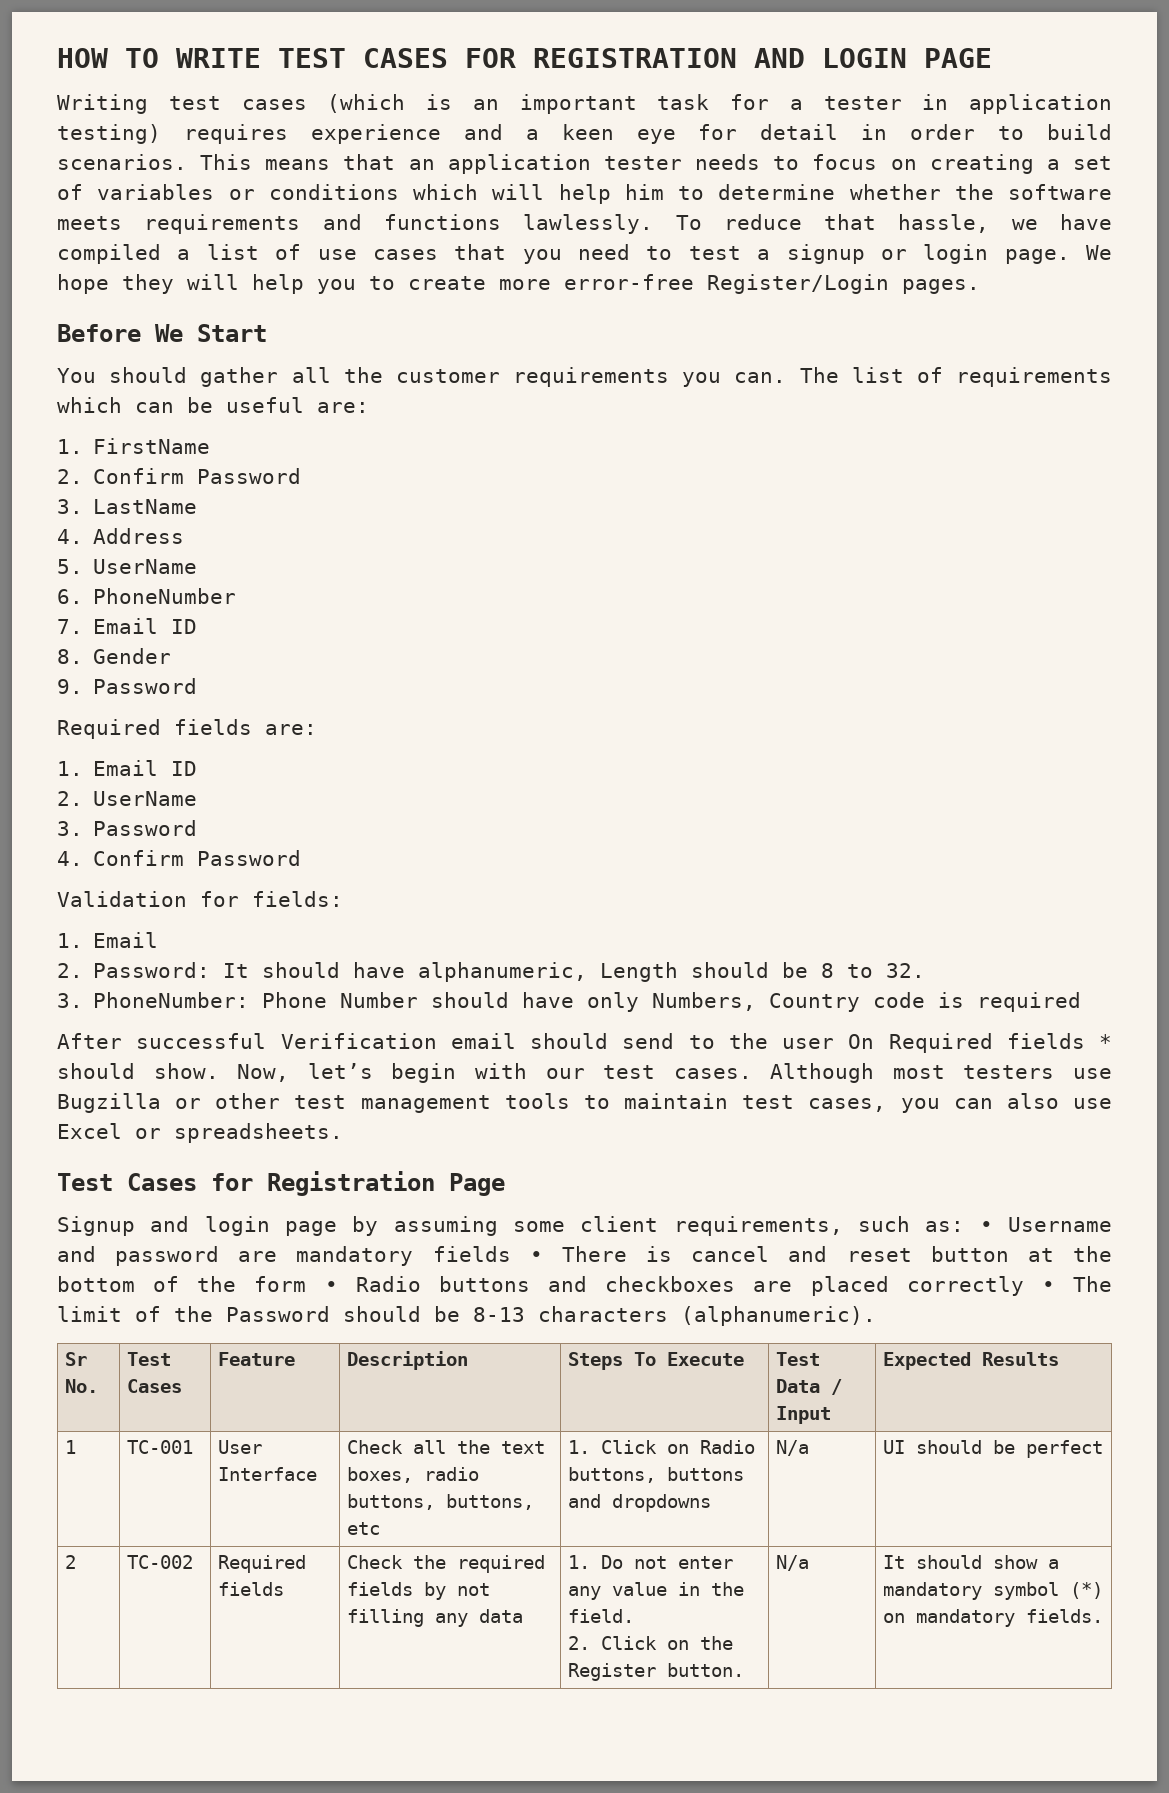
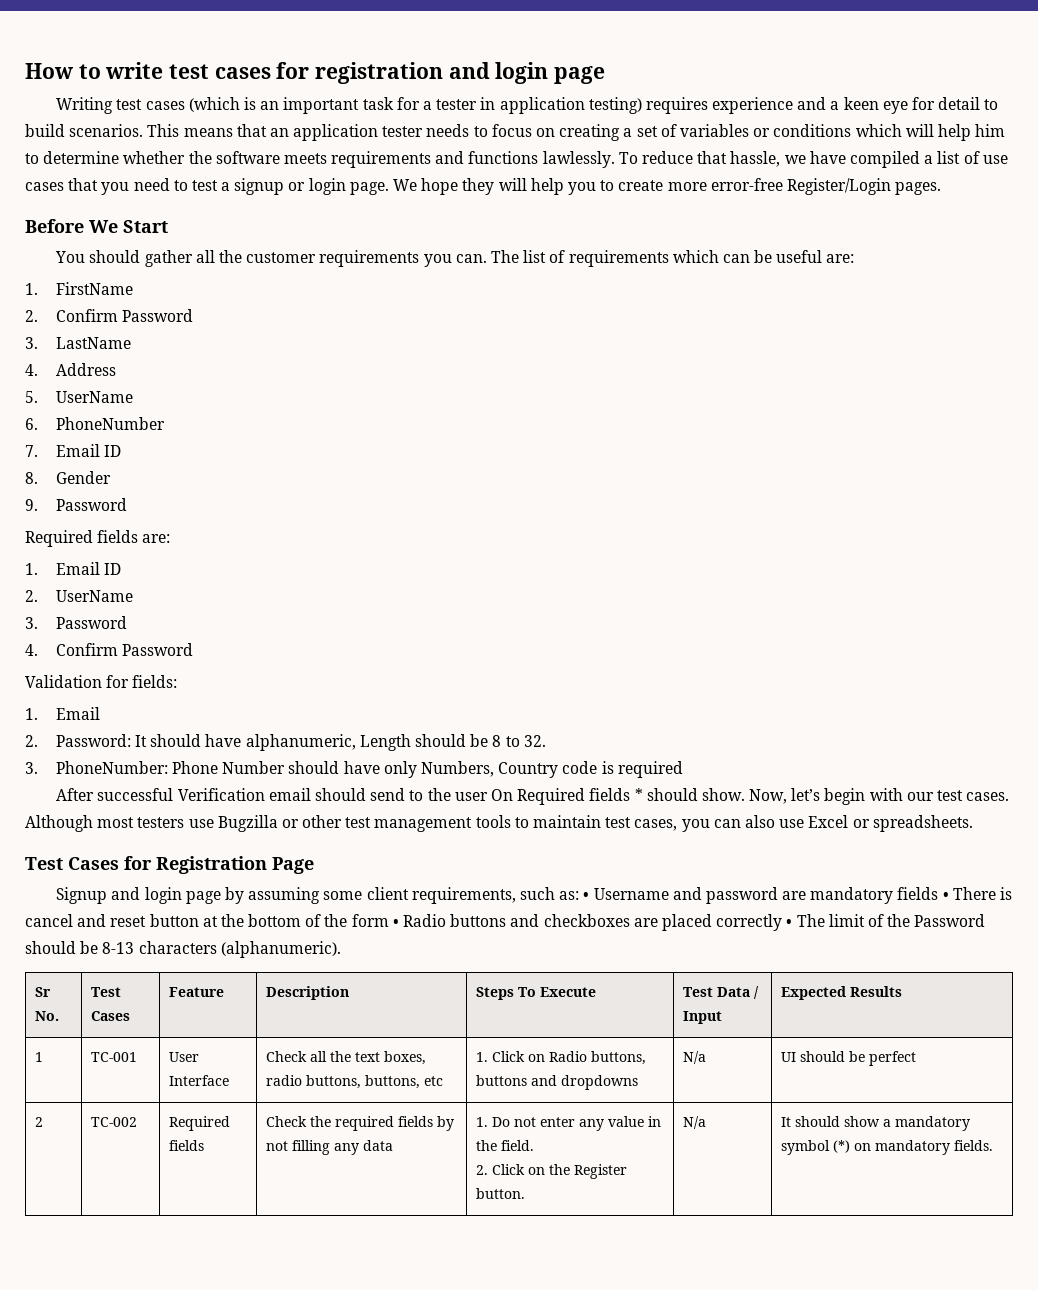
- HOW TO WRITE TEST CASES FOR REGISTRATION AND LOGIN PAGE
+ How to write test cases for registration and login page
- Writing test cases (which is an important task for a tester in application testing) requires experience and a keen eye for detail in order to build scenarios.
+ Writing test cases (which is an important task for a tester in application testing) requires experience and a keen eye for detail to build scenarios.

